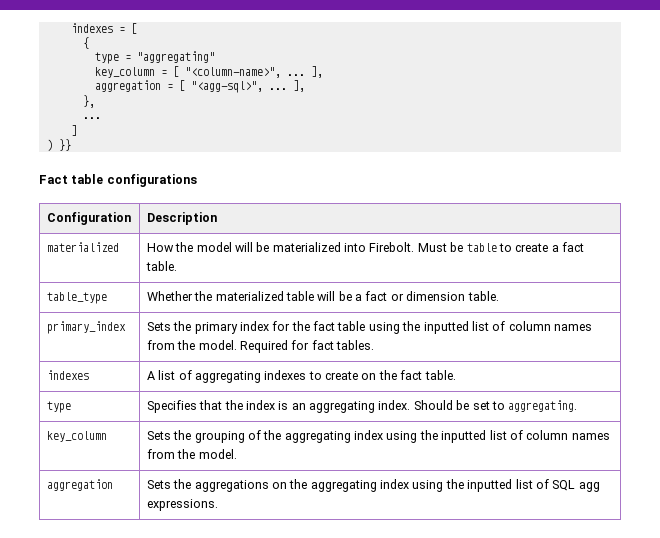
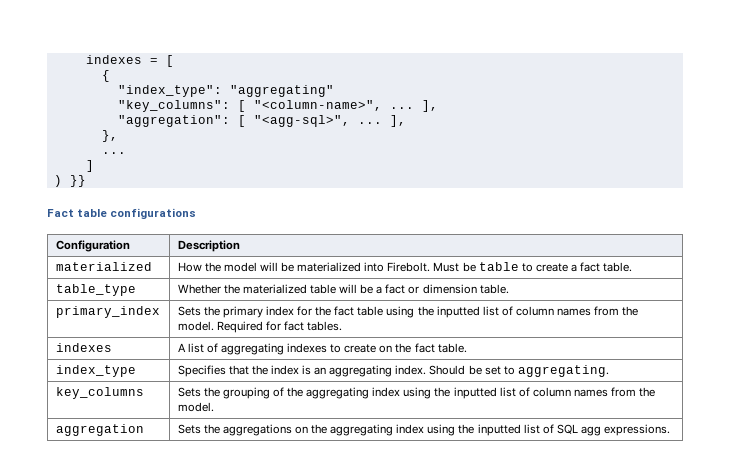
- type = "aggregating"
+ "index_type": "aggregating"
- key_column = [ "<column-name>", ... ],
+ "key_columns": [ "<column-name>", ... ],
- aggregation = [ "<agg-sql>", ... ],
+ "aggregation": [ "<agg-sql>", ... ],
- type | Specifies that the index is an aggregating index. Should be set to aggregating.
+ index_type | Specifies that the index is an aggregating index. Should be set to aggregating.
- key_column | Sets the grouping of the aggregating index using the inputted list of column names from the model.
+ key_columns | Sets the grouping of the aggregating index using the inputted list of column names from the model.

